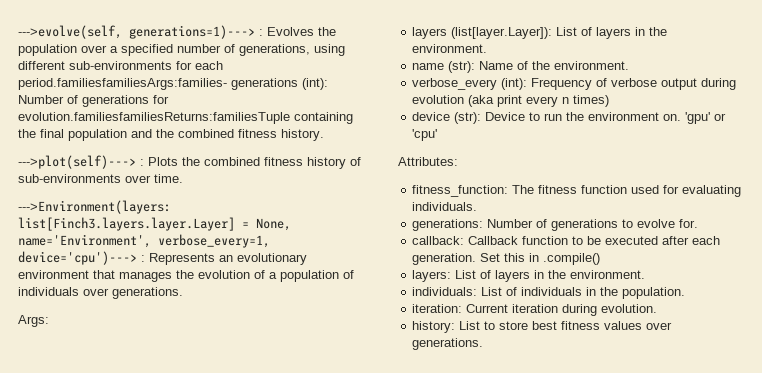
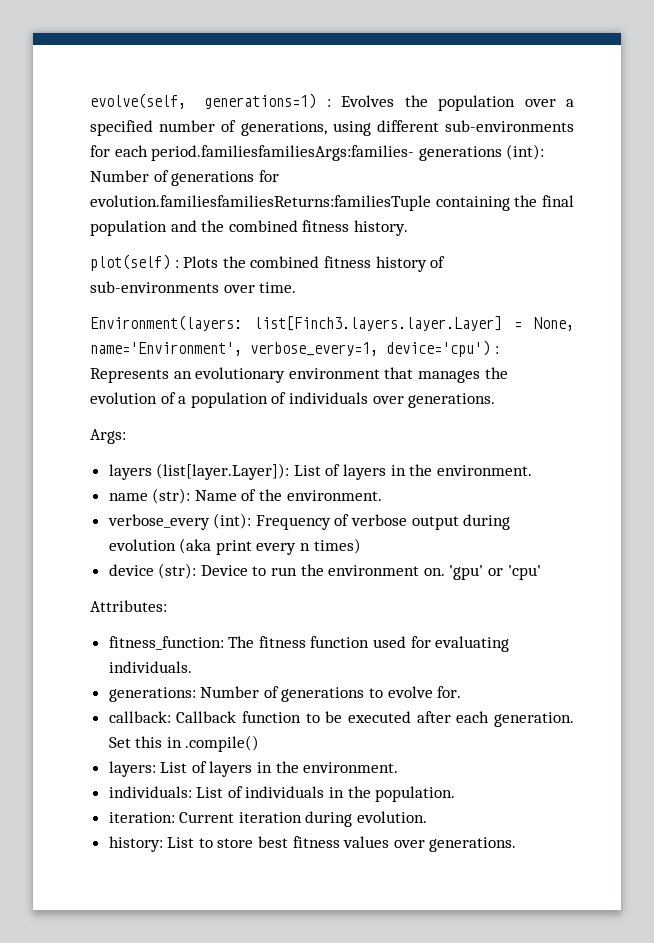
- --->evolve(self, generations=1)---> : Evolves the population over a specified number of generations, using different sub-environments for each period.familiesfamiliesArgs:families- generations (int): Number of generations for evolution.familiesfamiliesReturns:familiesTuple containing the final population and the combined fitness history.
+ evolve(self, generations=1) : Evolves the population over a specified number of generations, using different sub-environments for each period.familiesfamiliesArgs:families- generations (int): Number of generations for evolution.familiesfamiliesReturns:familiesTuple containing the final population and the combined fitness history.
- --->plot(self)---> : Plots the combined fitness history of sub-environments over time.
+ plot(self) : Plots the combined fitness history of sub-environments over time.
- --->Environment(layers: list[Finch3.layers.layer.Layer] = None, name='Environment', verbose_every=1, device='cpu')---> : Represents an evolutionary environment that manages the evolution of a population of individuals over generations.
+ Environment(layers: list[Finch3.layers.layer.Layer] = None, name='Environment', verbose_every=1, device='cpu') : Represents an evolutionary environment that manages the evolution of a population of individuals over generations.

